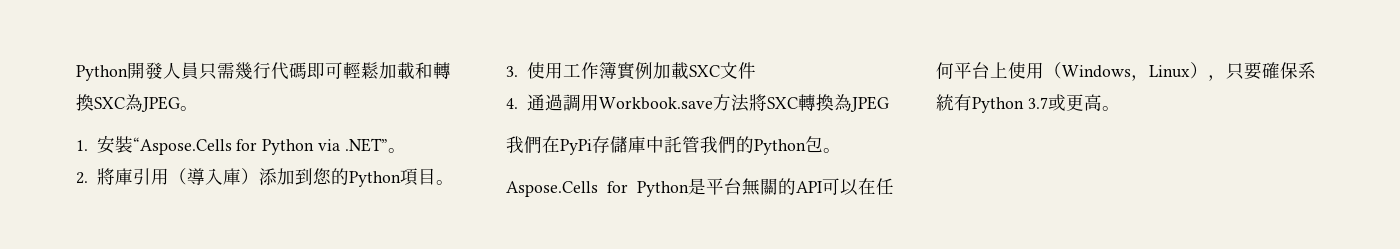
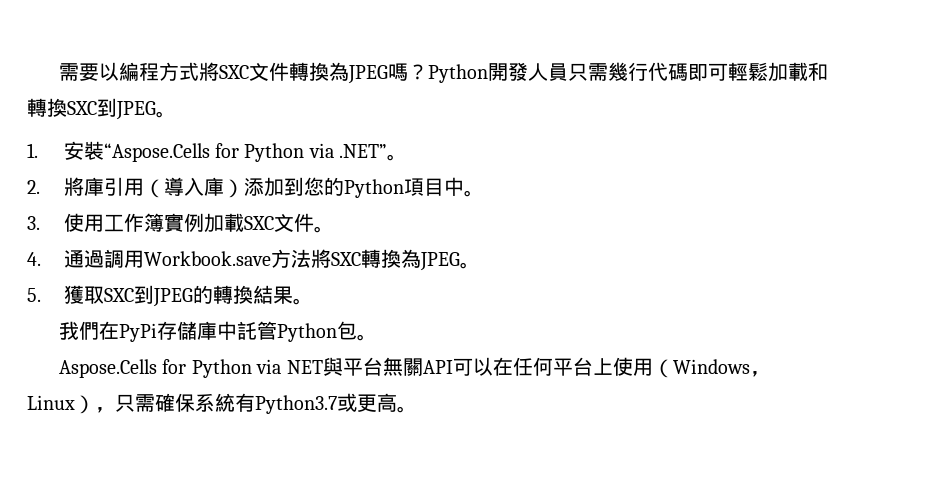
+ 需要以編程方式將SXC文件轉換為JPEG嗎？
- Python開發人員只需幾行代碼即可輕鬆加載和轉換SXC為JPEG。
+ Python開發人員只需幾行代碼即可輕鬆加載和轉換SXC到JPEG。
- 2.將庫引用（導入庫）添加到您的Python項目。
+ 2.將庫引用（導入庫）添加到您的Python項目中。
- 3.使用工作簿實例加載SXC文件
+ 3.使用工作簿實例加載SXC文件。
- 4.通過調用Workbook.save方法將SXC轉換為JPEG
+ 4.通過調用Workbook.save方法將SXC轉換為JPEG。
+ 5.獲取SXC到JPEG的轉換結果。
- 我們在PyPi存儲庫中託管我們的Python包。
+ 我們在PyPi存儲庫中託管Python包。
- Aspose.Cells for Python是平台無關的API可以在任何平台上使用（Windows，Linux），只要確保系統有Python 3.7或更高。
+ Aspose.Cells for Python via NET與平台無關API可以在任何平台上使用（Windows，Linux），只需確保系統有Python3.7或更高。

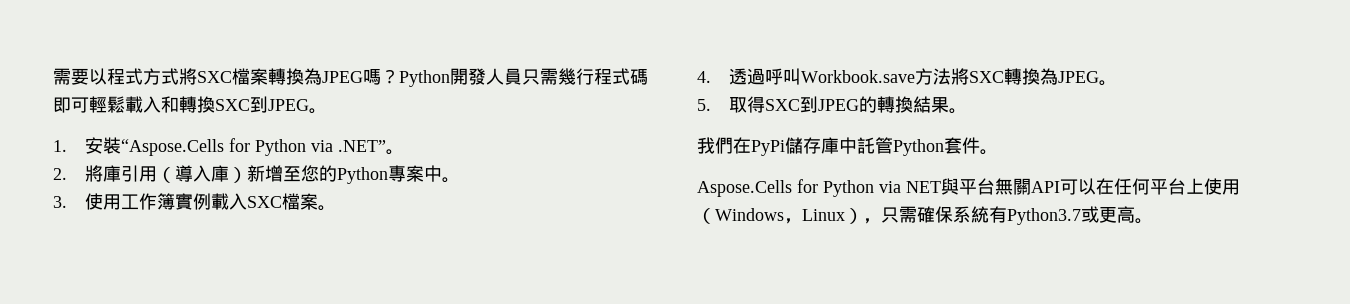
- 需要以編程方式將SXC文件轉換為JPEG嗎？
+ 需要以程式方式將SXC檔案轉換為JPEG嗎？
- Python開發人員只需幾行代碼即可輕鬆加載和轉換SXC到JPEG。
+ Python開發人員只需幾行程式碼即可輕鬆載入和轉換SXC到JPEG。
- 2.將庫引用（導入庫）添加到您的Python項目中。
+ 2.將庫引用（導入庫）新增至您的Python專案中。
- 3.使用工作簿實例加載SXC文件。
+ 3.使用工作簿實例載入SXC檔案。
- 4.通過調用Workbook.save方法將SXC轉換為JPEG。
+ 4.透過呼叫Workbook.save方法將SXC轉換為JPEG。
- 5.獲取SXC到JPEG的轉換結果。
+ 5.取得SXC到JPEG的轉換結果。
- 我們在PyPi存儲庫中託管Python包。
+ 我們在PyPi儲存庫中託管Python套件。

